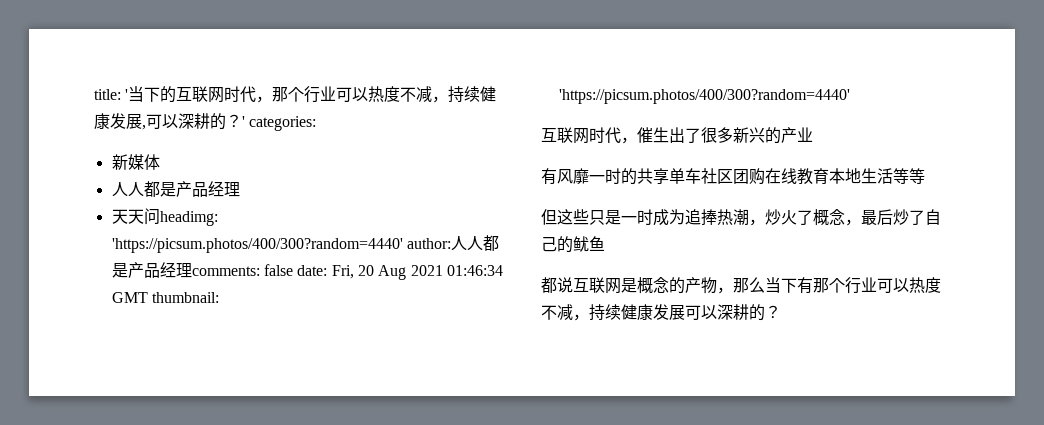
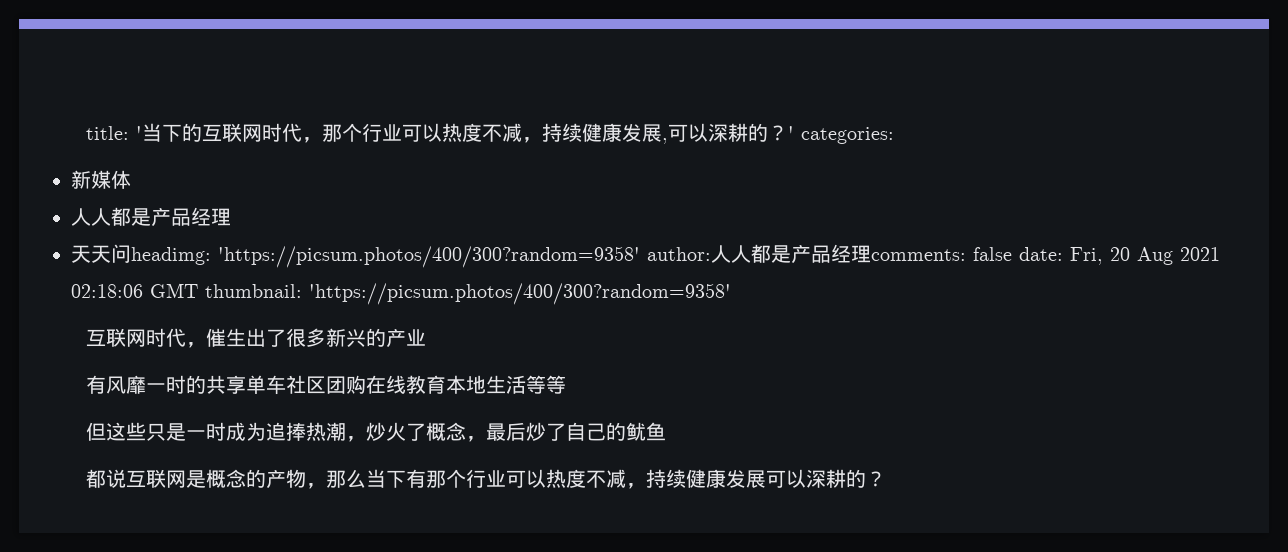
- 天天问headimg: 'https://picsum.photos/400/300?random=4440' author:人人都是产品经理comments: false date: Fri, 20 Aug 2021 01:46:34 GMT thumbnail: 'https://picsum.photos/400/300?random=4440'
+ 天天问headimg: 'https://picsum.photos/400/300?random=9358' author:人人都是产品经理comments: false date: Fri, 20 Aug 2021 02:18:06 GMT thumbnail: 'https://picsum.photos/400/300?random=9358'

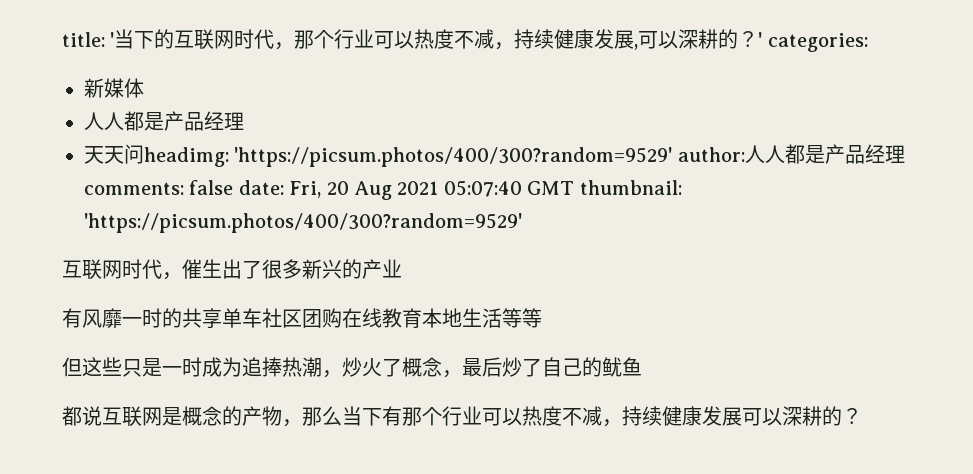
- 天天问headimg: 'https://picsum.photos/400/300?random=9358' author:人人都是产品经理comments: false date: Fri, 20 Aug 2021 02:18:06 GMT thumbnail: 'https://picsum.photos/400/300?random=9358'
+ 天天问headimg: 'https://picsum.photos/400/300?random=9529' author:人人都是产品经理comments: false date: Fri, 20 Aug 2021 05:07:40 GMT thumbnail: 'https://picsum.photos/400/300?random=9529'

